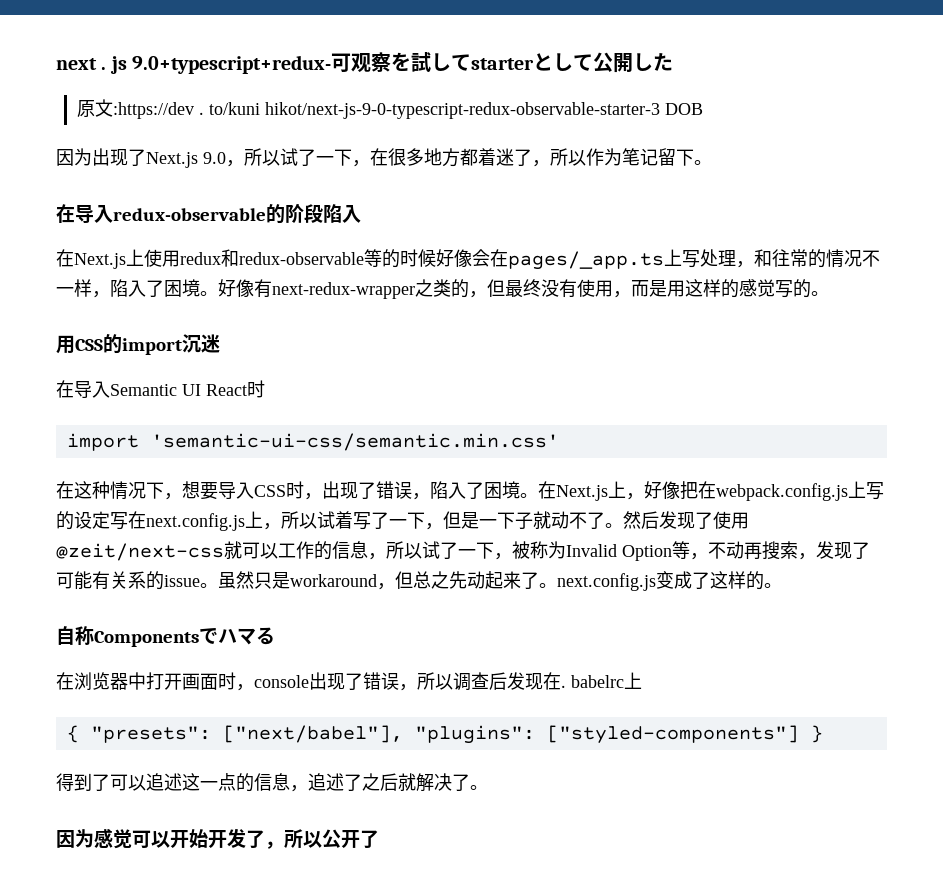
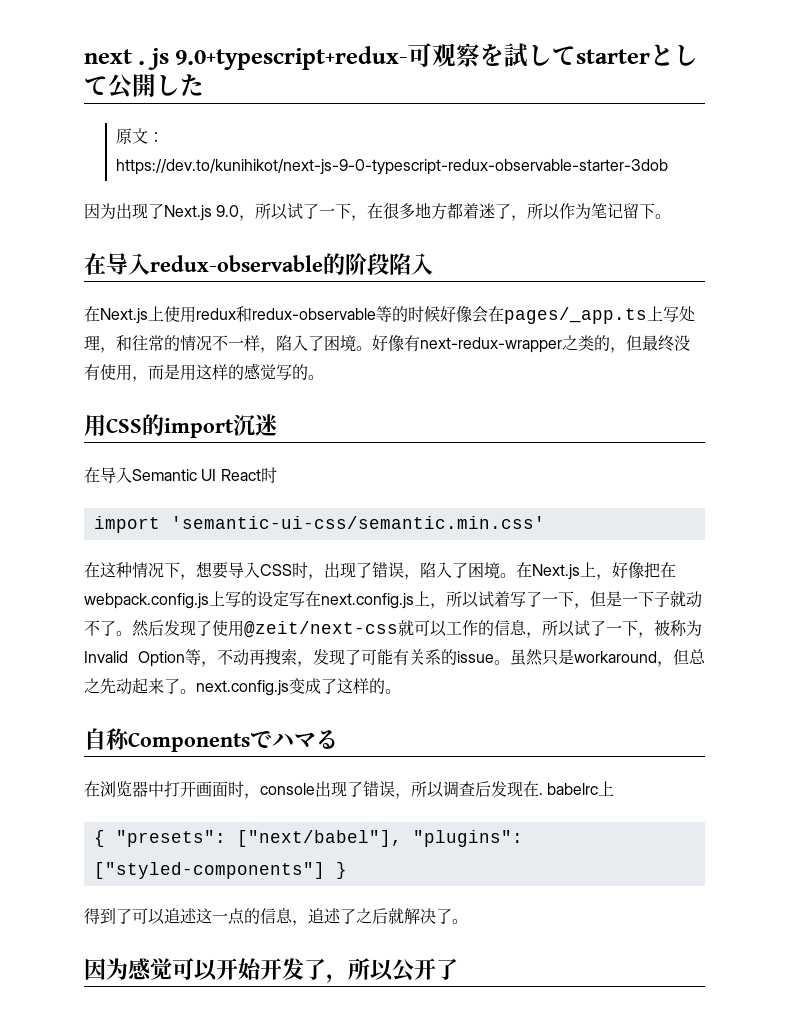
- 原文:https://dev . to/kuni hikot/next-js-9-0-typescript-redux-observable-starter-3 DOB
+ 原文：https://dev.to/kunihikot/next-js-9-0-typescript-redux-observable-starter-3dob

